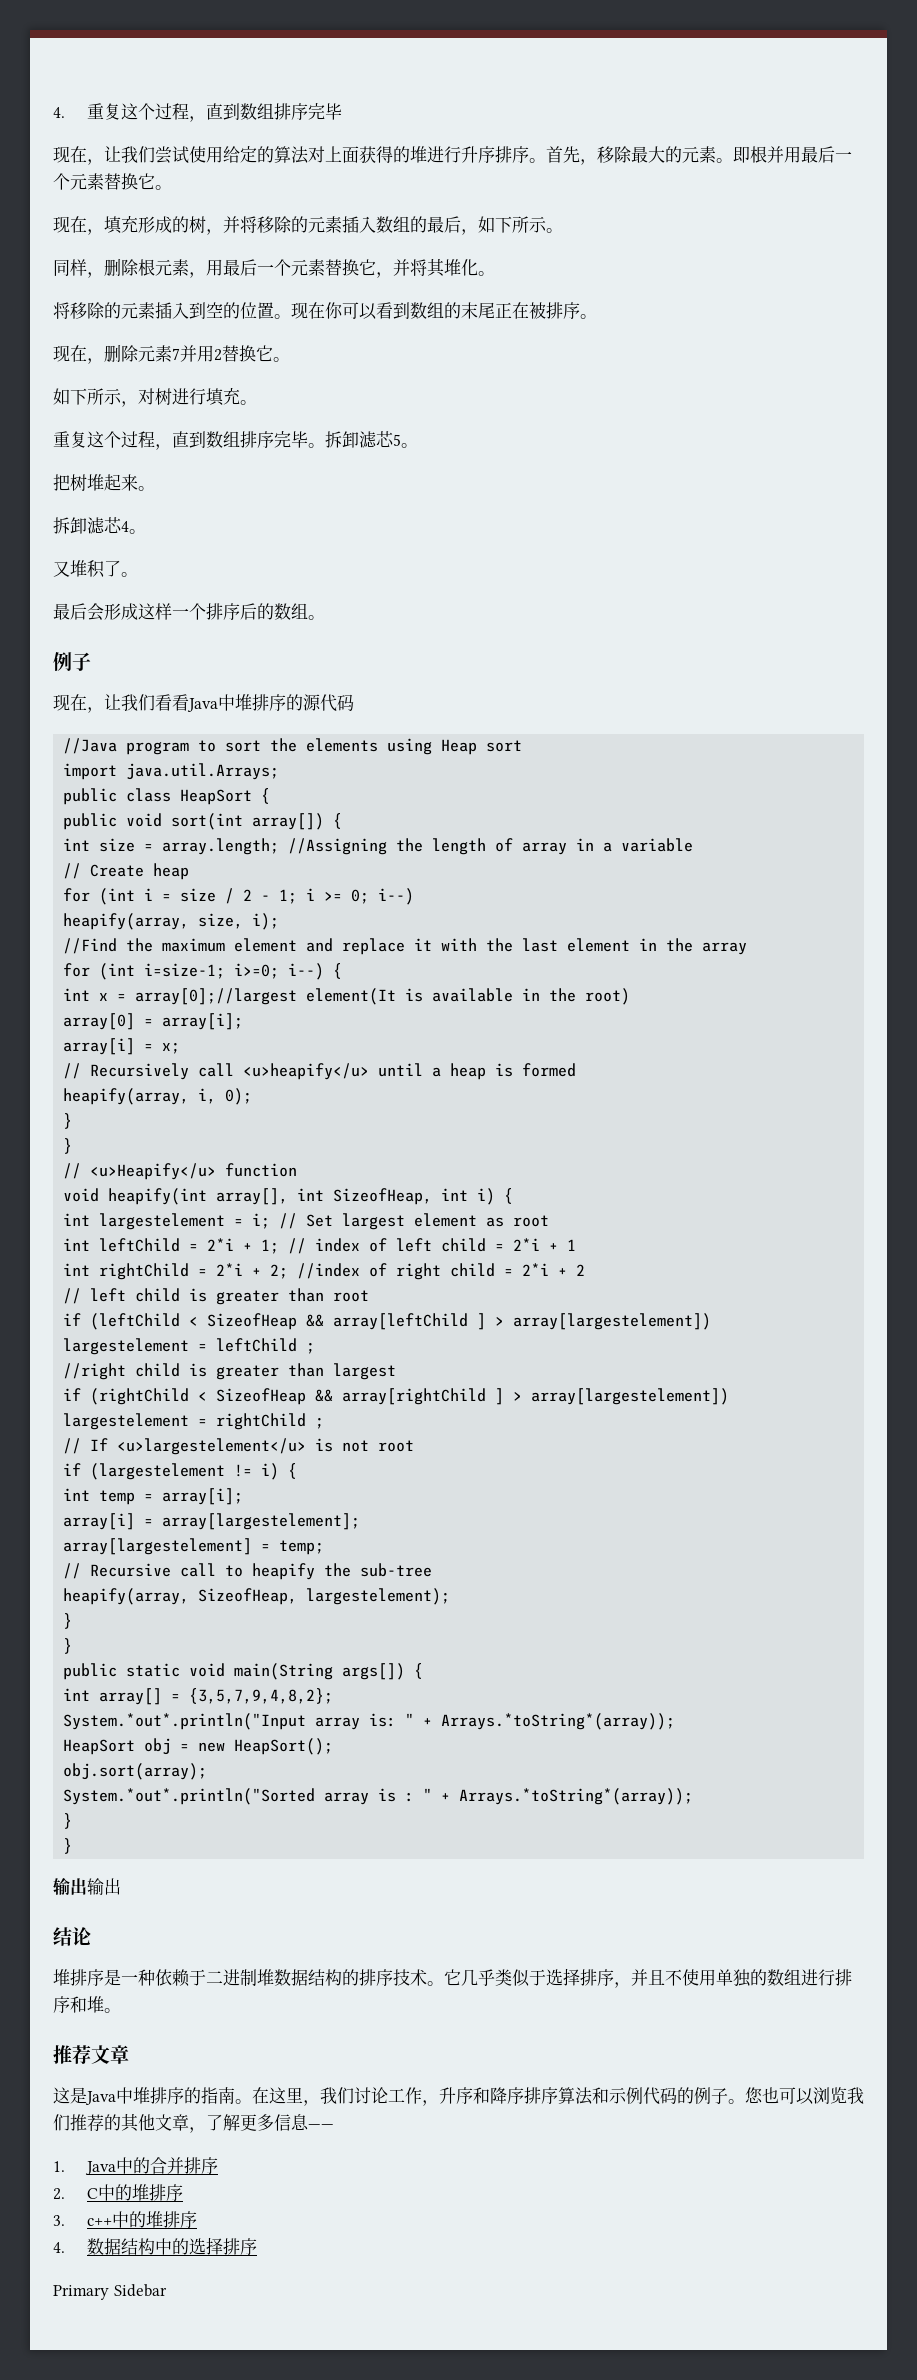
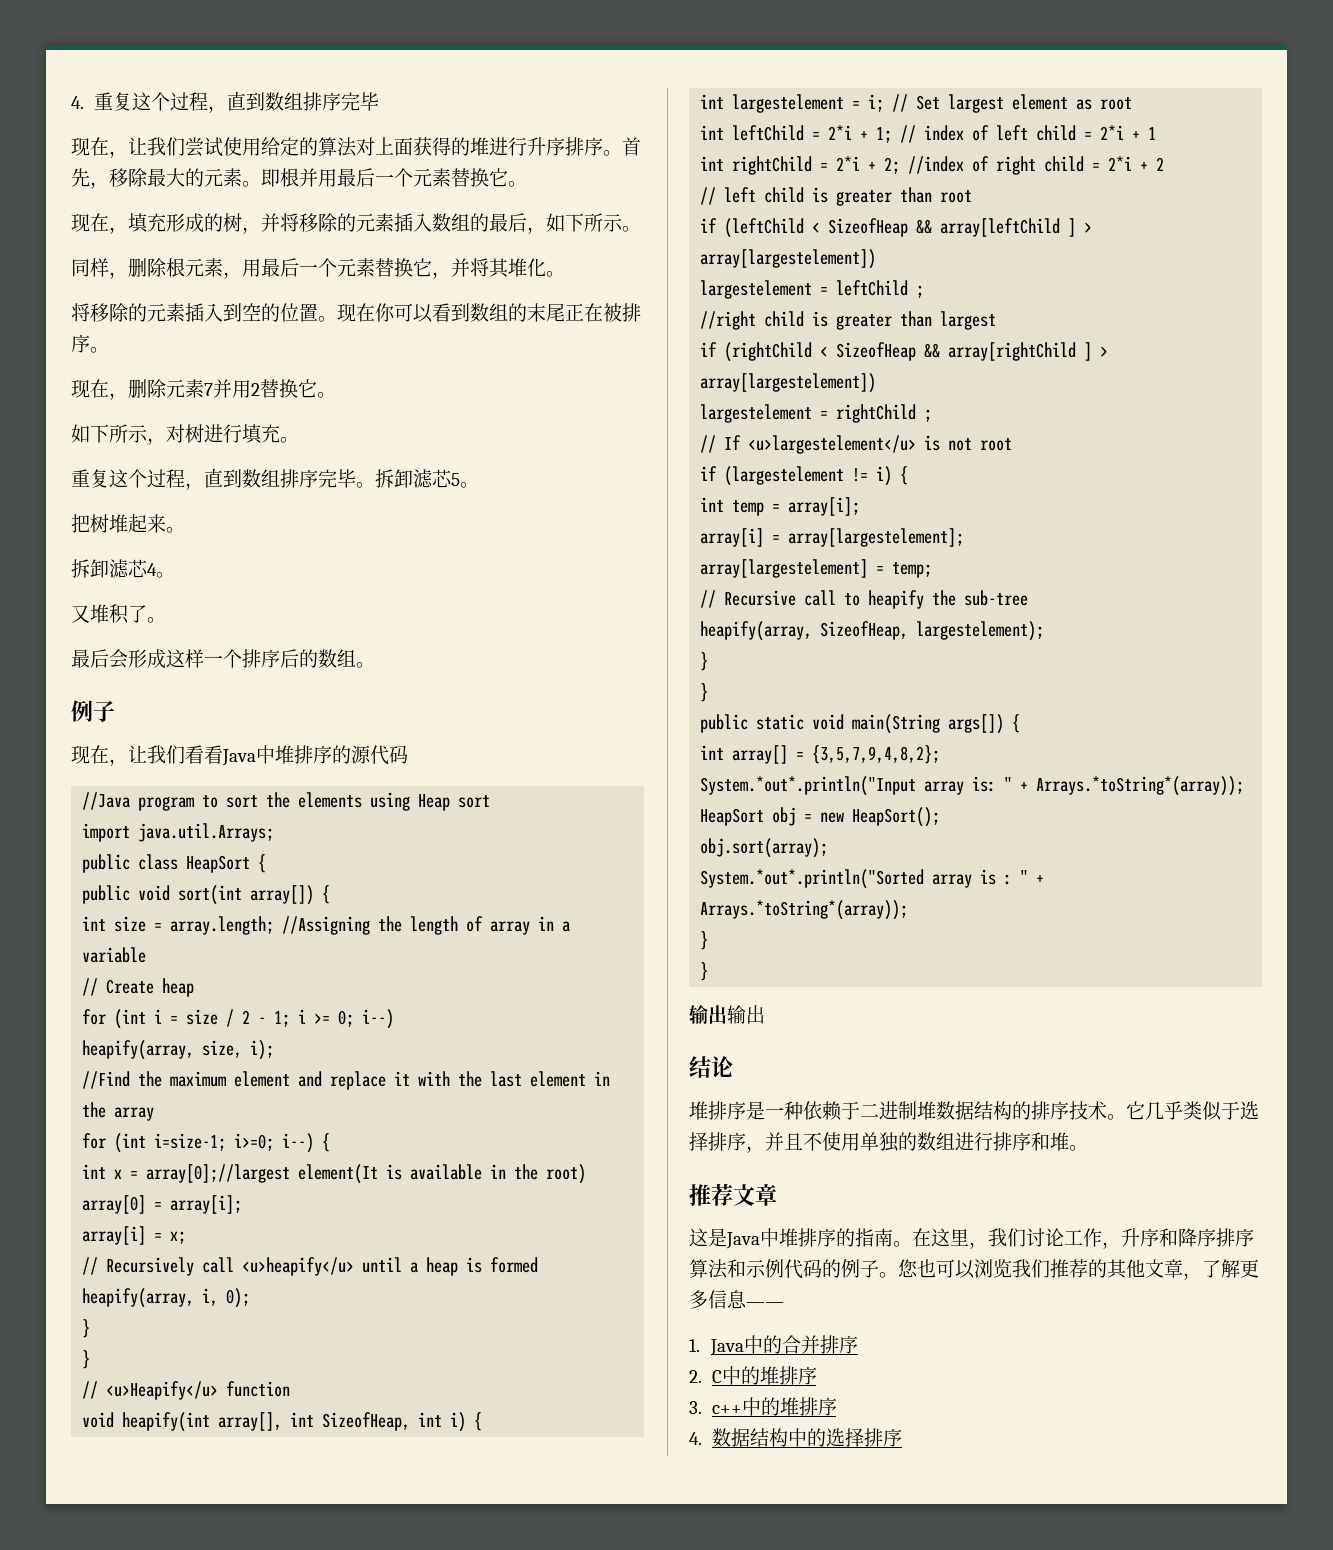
- Primary Sidebar

